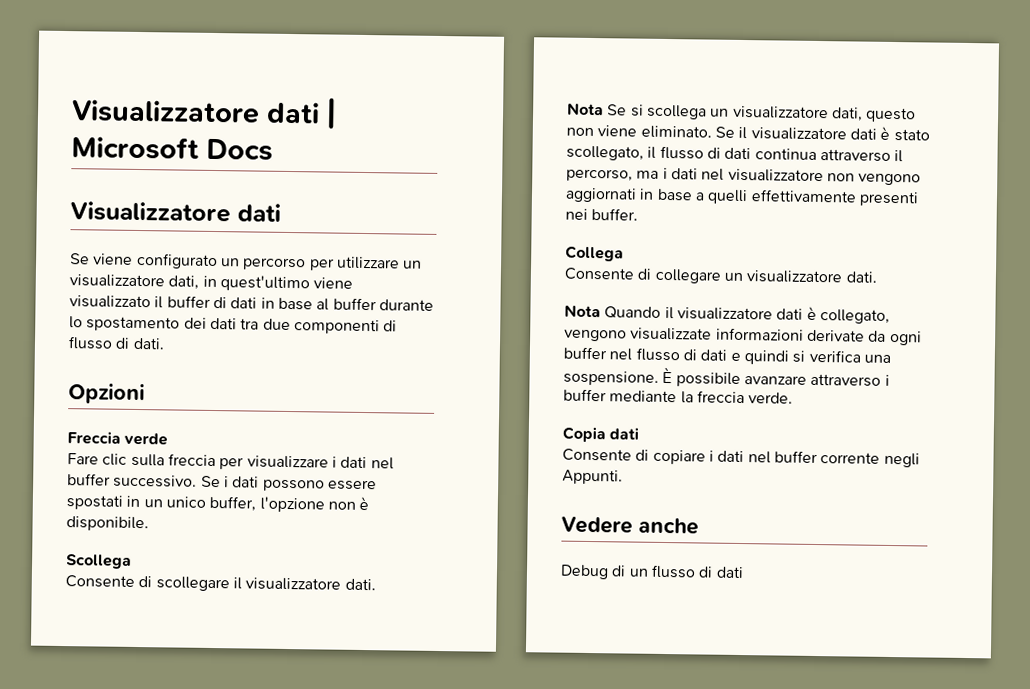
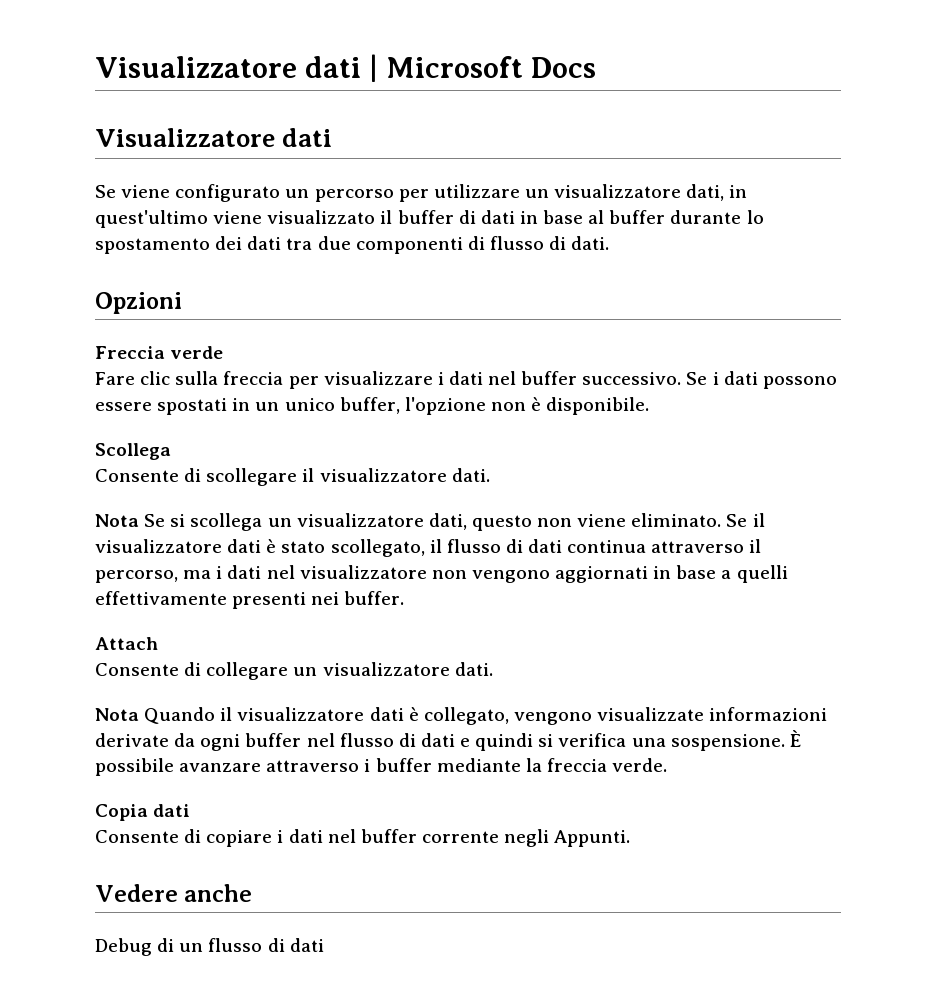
- Collega
+ Attach

